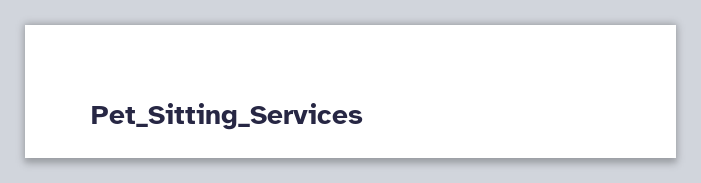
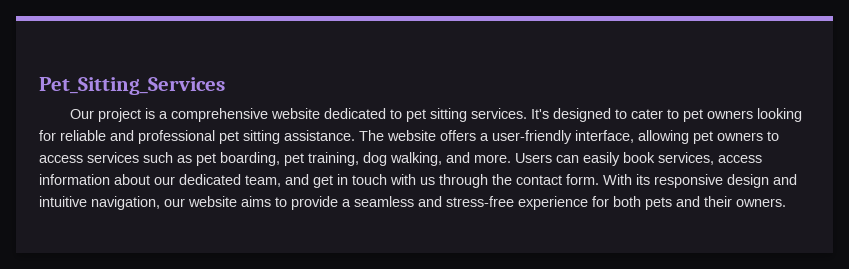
+ Our project is a comprehensive website dedicated to pet sitting services. It's designed to cater to pet owners looking for reliable and professional pet sitting assistance. The website offers a user-friendly interface, allowing pet owners to access services such as pet boarding, pet training, dog walking, and more. Users can easily book services, access information about our dedicated team, and get in touch with us through the contact form. With its responsive design and intuitive navigation, our website aims to provide a seamless and stress-free experience for both pets and their owners.

